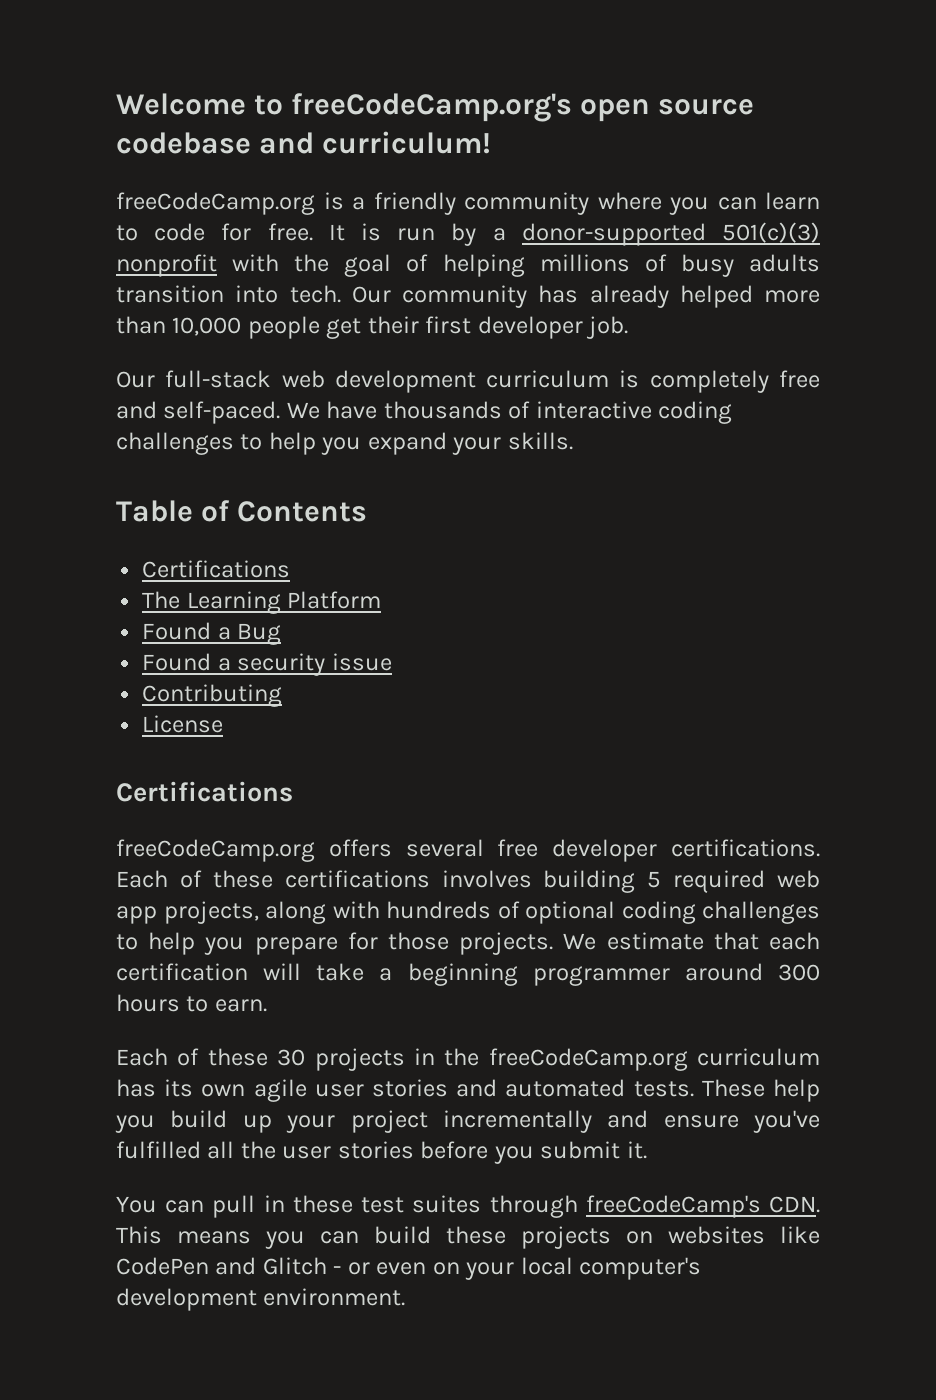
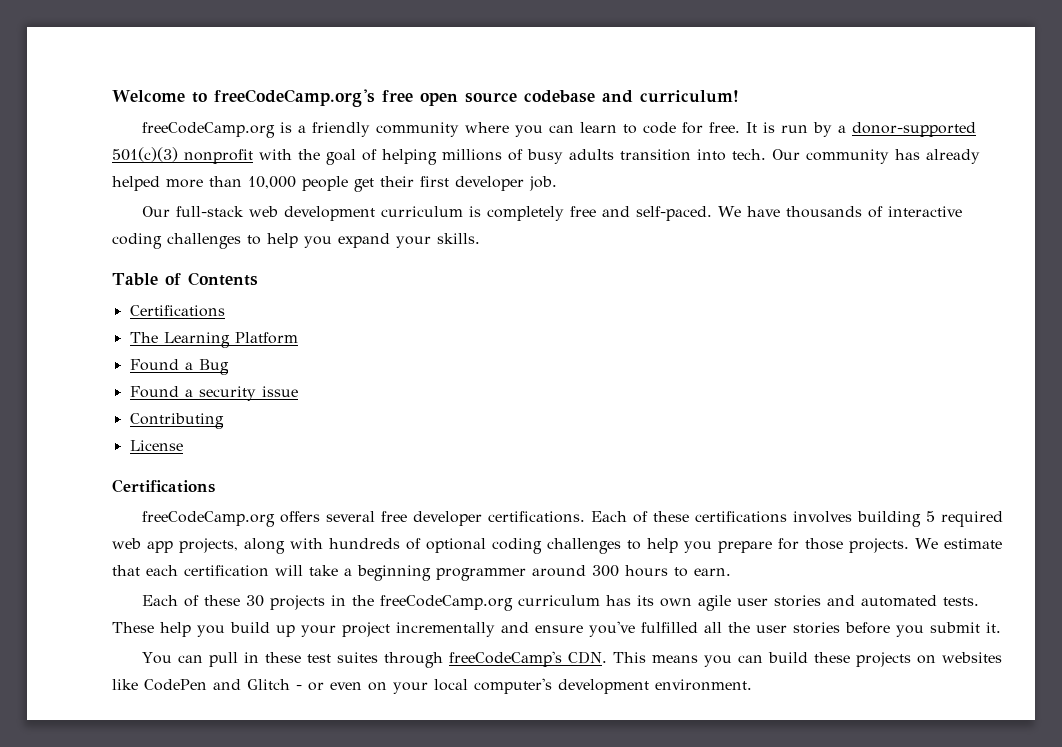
- Welcome to freeCodeCamp.org's open source codebase and curriculum!
+ Welcome to freeCodeCamp.org's free open source codebase and curriculum!

